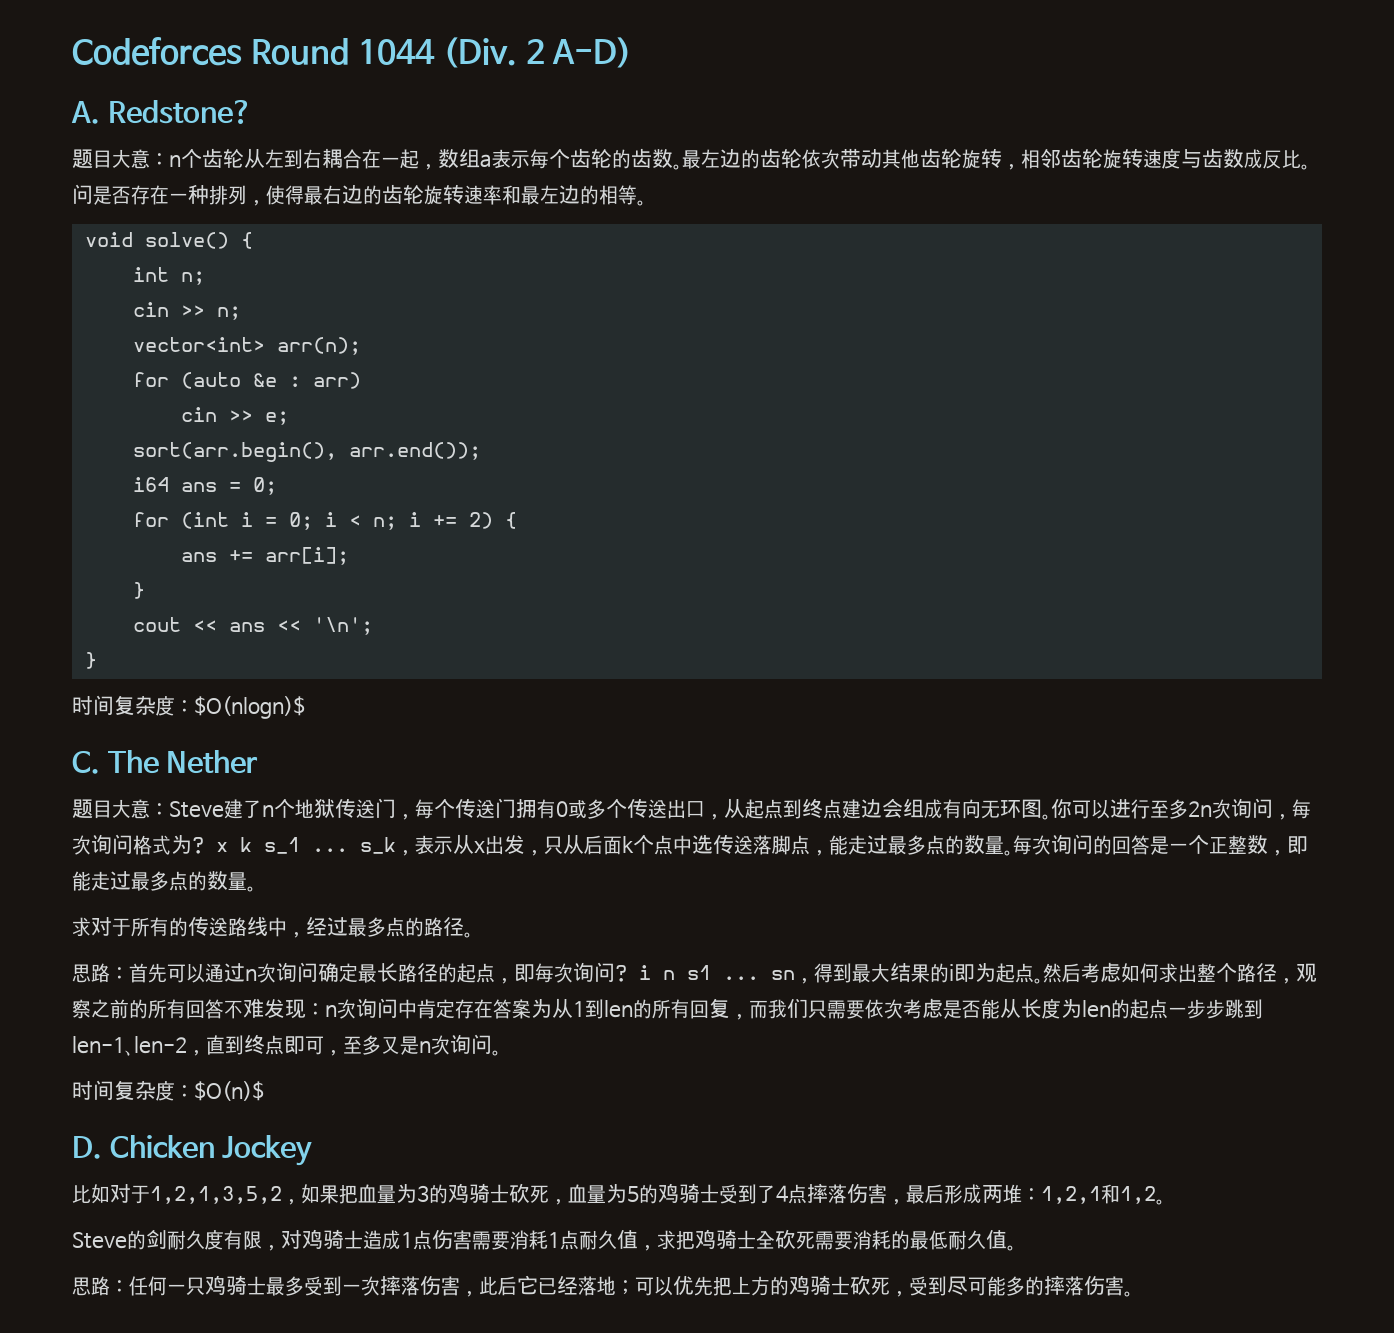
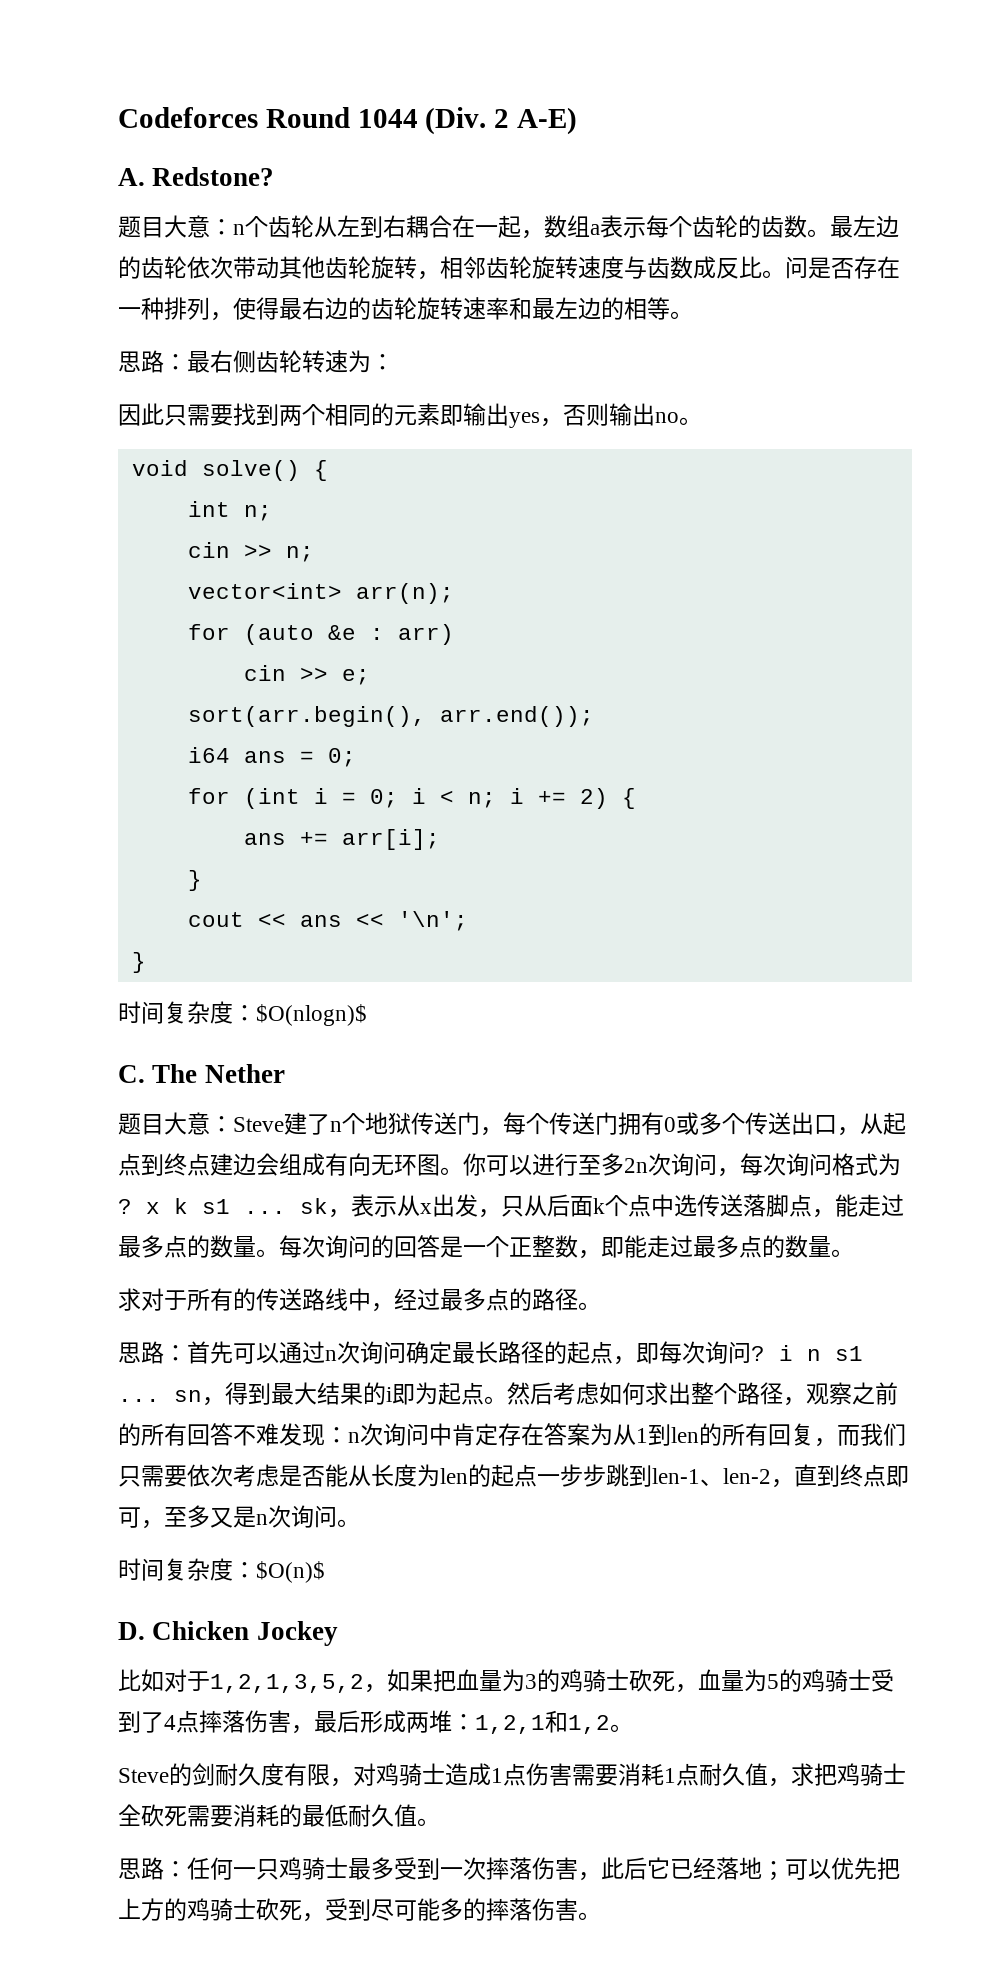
- Codeforces Round 1044 (Div. 2 A-D)
+ Codeforces Round 1044 (Div. 2 A-E)
+ 思路：最右侧齿轮转速为：
+ 因此只需要找到两个相同的元素即输出yes，否则输出no。
- 你可以进行至多2n次询问，每次询问格式为? x k s_1 ... s_k，表示从x出发，只从后面k个点中选传送落脚点，能走过最多点的数量。
+ 你可以进行至多2n次询问，每次询问格式为? x k s1 ... sk，表示从x出发，只从后面k个点中选传送落脚点，能走过最多点的数量。

